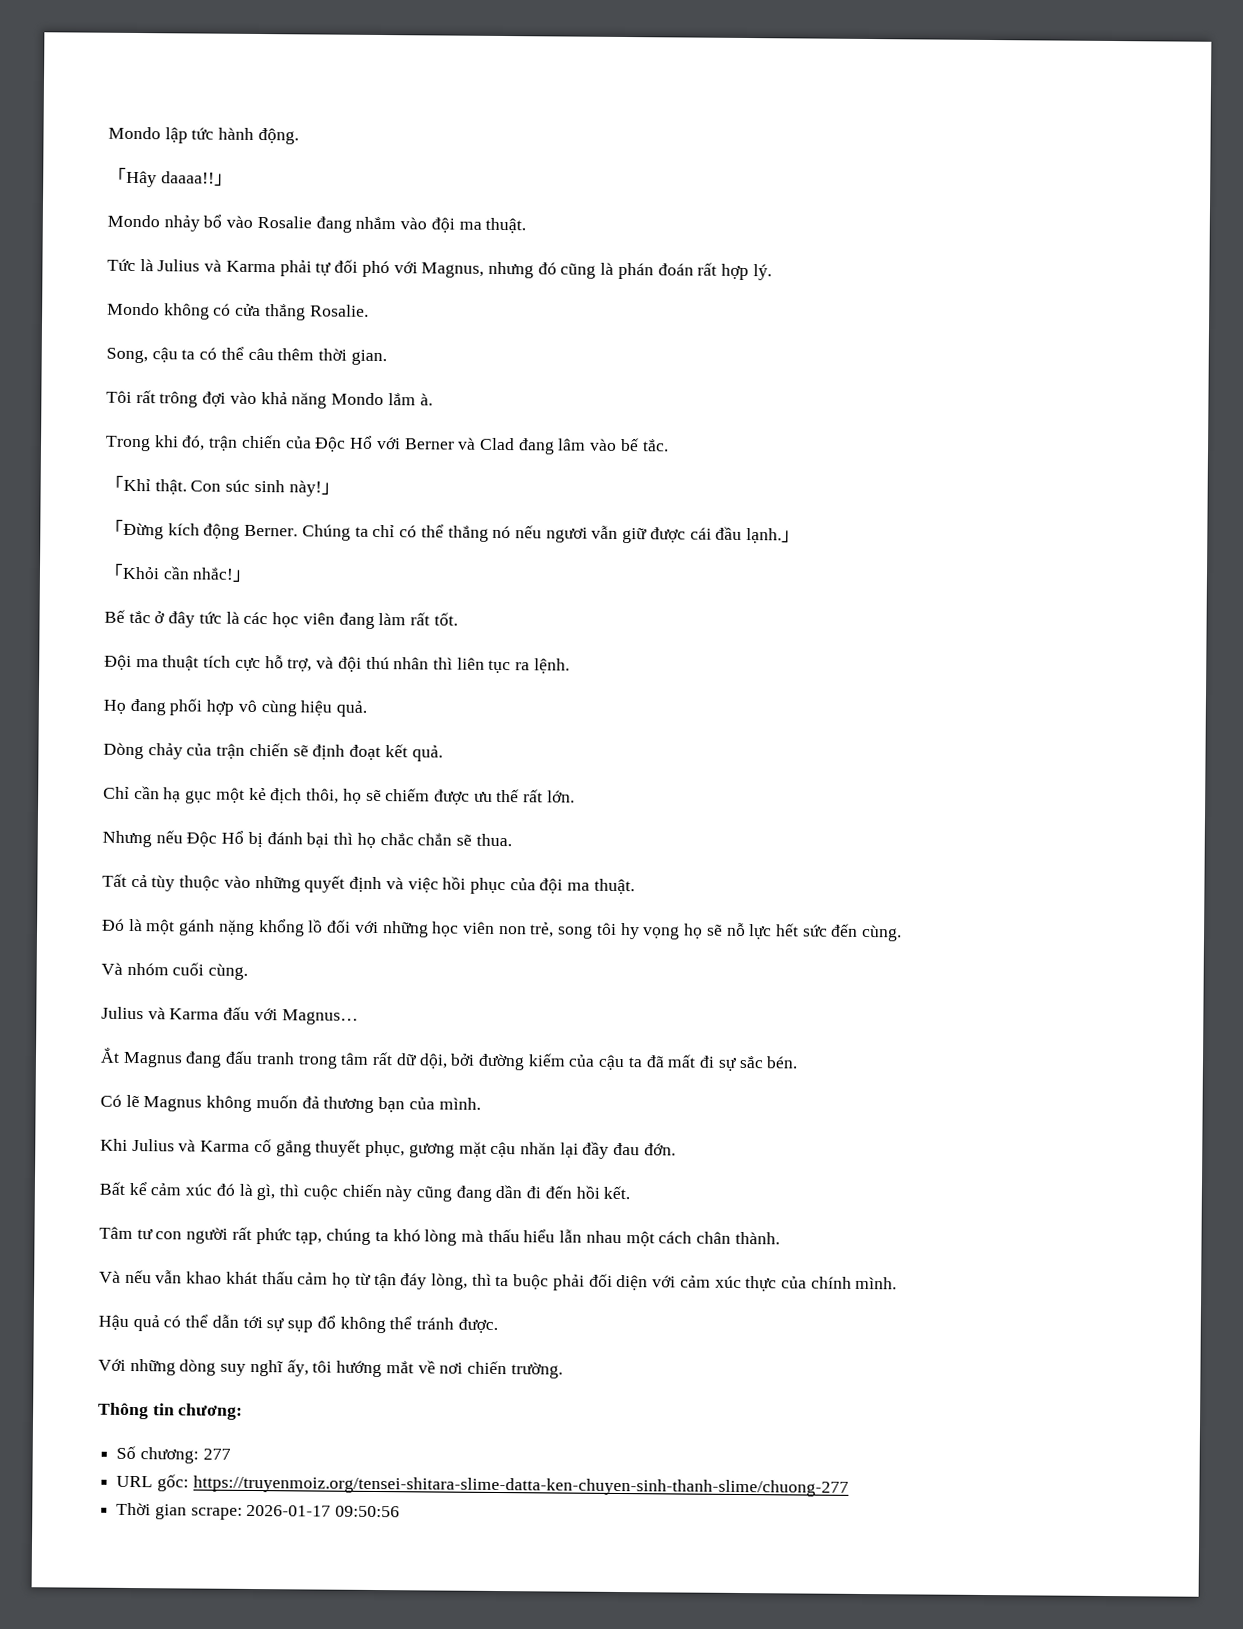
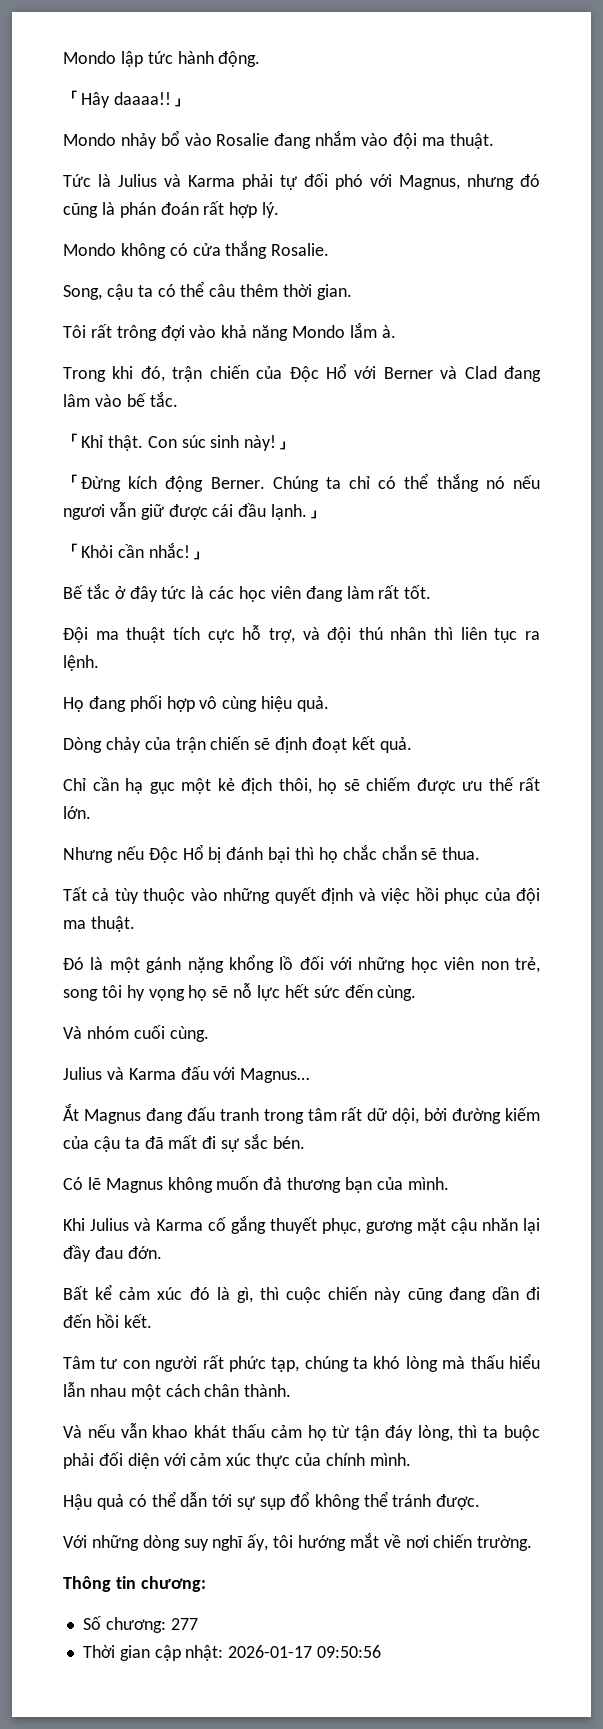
- URL gốc: https://truyenmoiz.org/tensei-shitara-slime-datta-ken-chuyen-sinh-thanh-slime/chuong-277
- Thời gian scrape: 2026-01-17 09:50:56
+ Thời gian cập nhật: 2026-01-17 09:50:56

